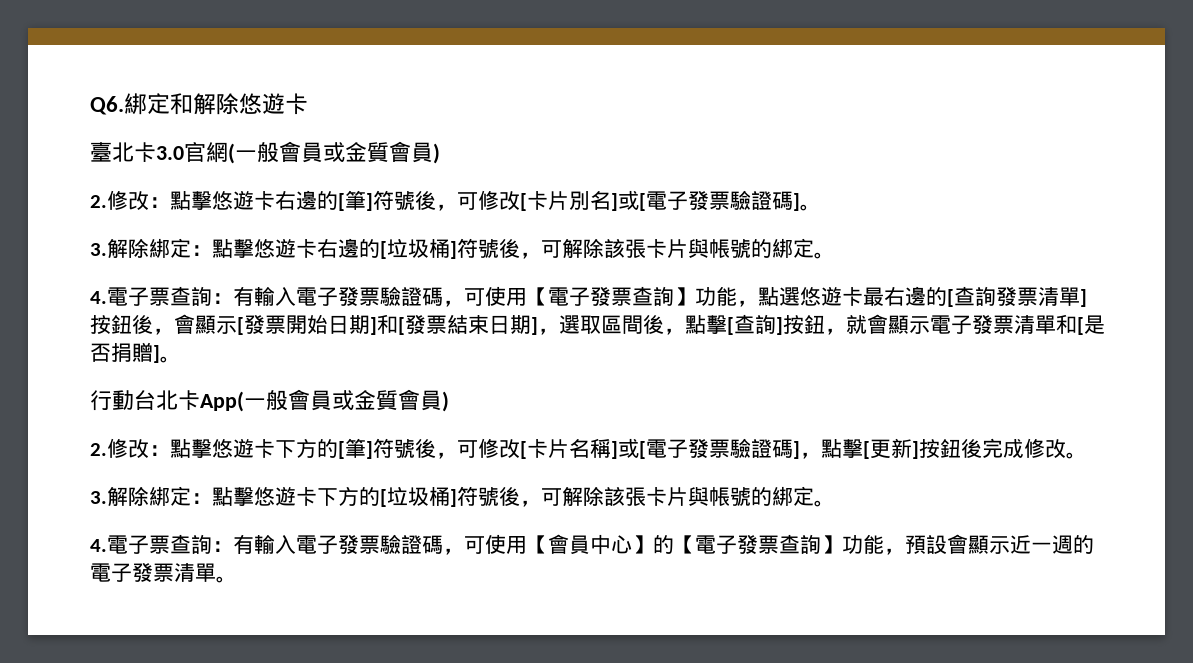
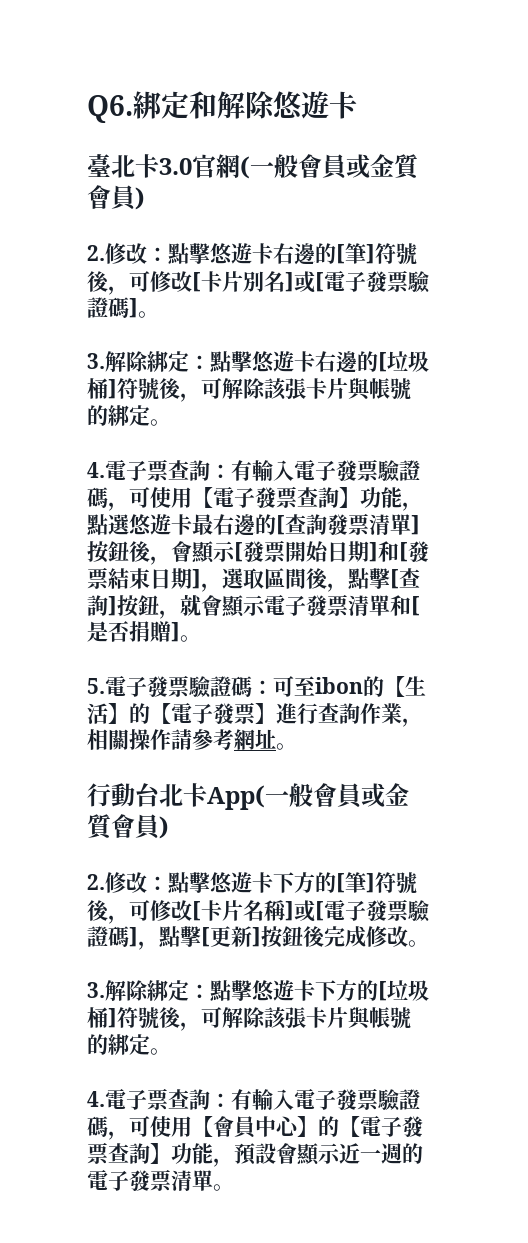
+ 5.電子發票驗證碼：可至ibon的【生活】的【電子發票】進行查詢作業，相關操作請參考網址。

